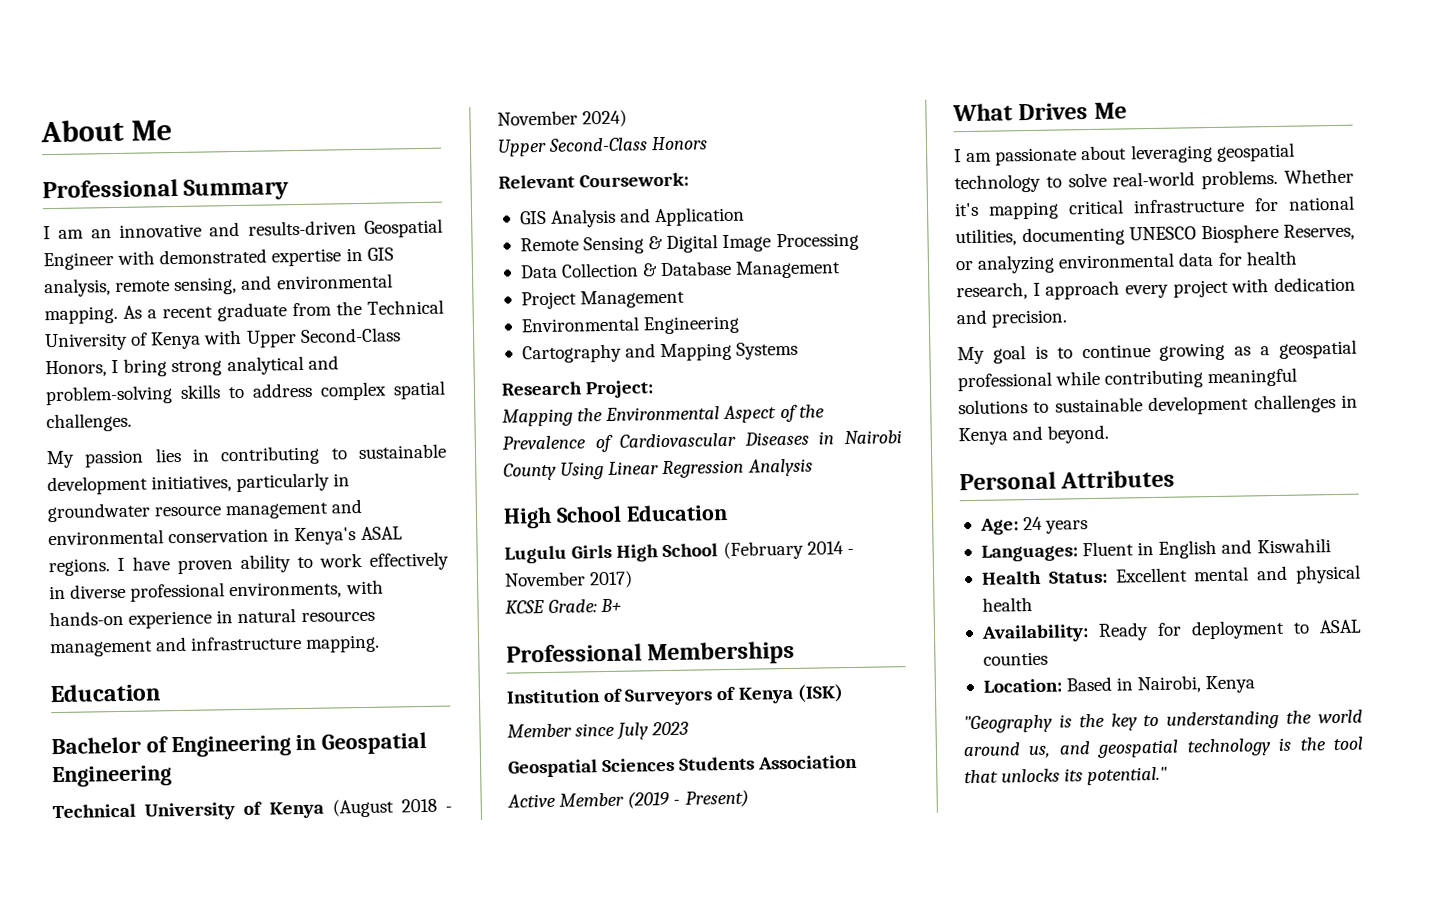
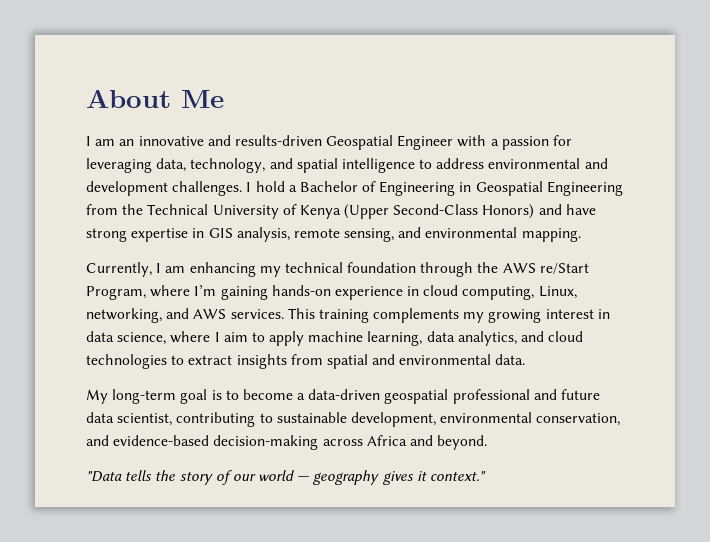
- Professional Summary
- I am an innovative and results-driven Geospatial Engineer with demonstrated expertise in GIS analysis, remote sensing, and environmental mapping. As a recent graduate from the Technical University of Kenya with Upper Second-Class Honors, I bring strong analytical and problem-solving skills to address complex spatial challenges.
- My passion lies in contributing to sustainable development initiatives, particularly in groundwater resource management and environmental conservation in Kenya's ASAL regions. I have proven ability to work effectively in diverse professional environments, with hands-on experience in natural resources management and infrastructure mapping.
- Education
- Bachelor of Engineering in Geospatial Engineering
- Technical University of Kenya (August 2018 - November 2024)
- Upper Second-Class Honors
- Relevant Coursework:
- GIS Analysis and Application
- Remote Sensing & Digital Image Processing
- Data Collection & Database Management
- Project Management
- Environmental Engineering
- Cartography and Mapping Systems
- Research Project:
- Mapping the Environmental Aspect of the Prevalence of Cardiovascular Diseases in Nairobi County Using Linear Regression Analysis
- High School Education
- Lugulu Girls High School (February 2014 - November 2017)
- KCSE Grade: B+
- Professional Memberships
- Institution of Surveyors of Kenya (ISK)
- Member since July 2023
- Geospatial Sciences Students Association
- Active Member (2019 - Present)
- What Drives Me
- I am passionate about leveraging geospatial technology to solve real-world problems. Whether it's mapping critical infrastructure for national utilities, documenting UNESCO Biosphere Reserves, or analyzing environmental data for health research, I approach every project with dedication and precision.
- My goal is to continue growing as a geospatial professional while contributing meaningful solutions to sustainable development challenges in Kenya and beyond.
- Personal Attributes
- Age: 24 years
- Languages: Fluent in English and Kiswahili
- Health Status: Excellent mental and physical health
- Availability: Ready for deployment to ASAL counties
- Location: Based in Nairobi, Kenya
- "Geography is the key to understanding the world around us, and geospatial technology is the tool that unlocks its potential."
+ I am an innovative and results-driven Geospatial Engineer with a passion for leveraging data, technology, and spatial intelligence to address environmental and development challenges. I hold a Bachelor of Engineering in Geospatial Engineering from the Technical University of Kenya (Upper Second-Class Honors) and have strong expertise in GIS analysis, remote sensing, and environmental mapping.
+ Currently, I am enhancing my technical foundation through the AWS re/Start Program, where I’m gaining hands-on experience in cloud computing, Linux, networking, and AWS services. This training complements my growing interest in data science, where I aim to apply machine learning, data analytics, and cloud technologies to extract insights from spatial and environmental data.
+ My long-term goal is to become a data-driven geospatial professional and future data scientist, contributing to sustainable development, environmental conservation, and evidence-based decision-making across Africa and beyond.
+ "Data tells the story of our world — geography gives it context."

